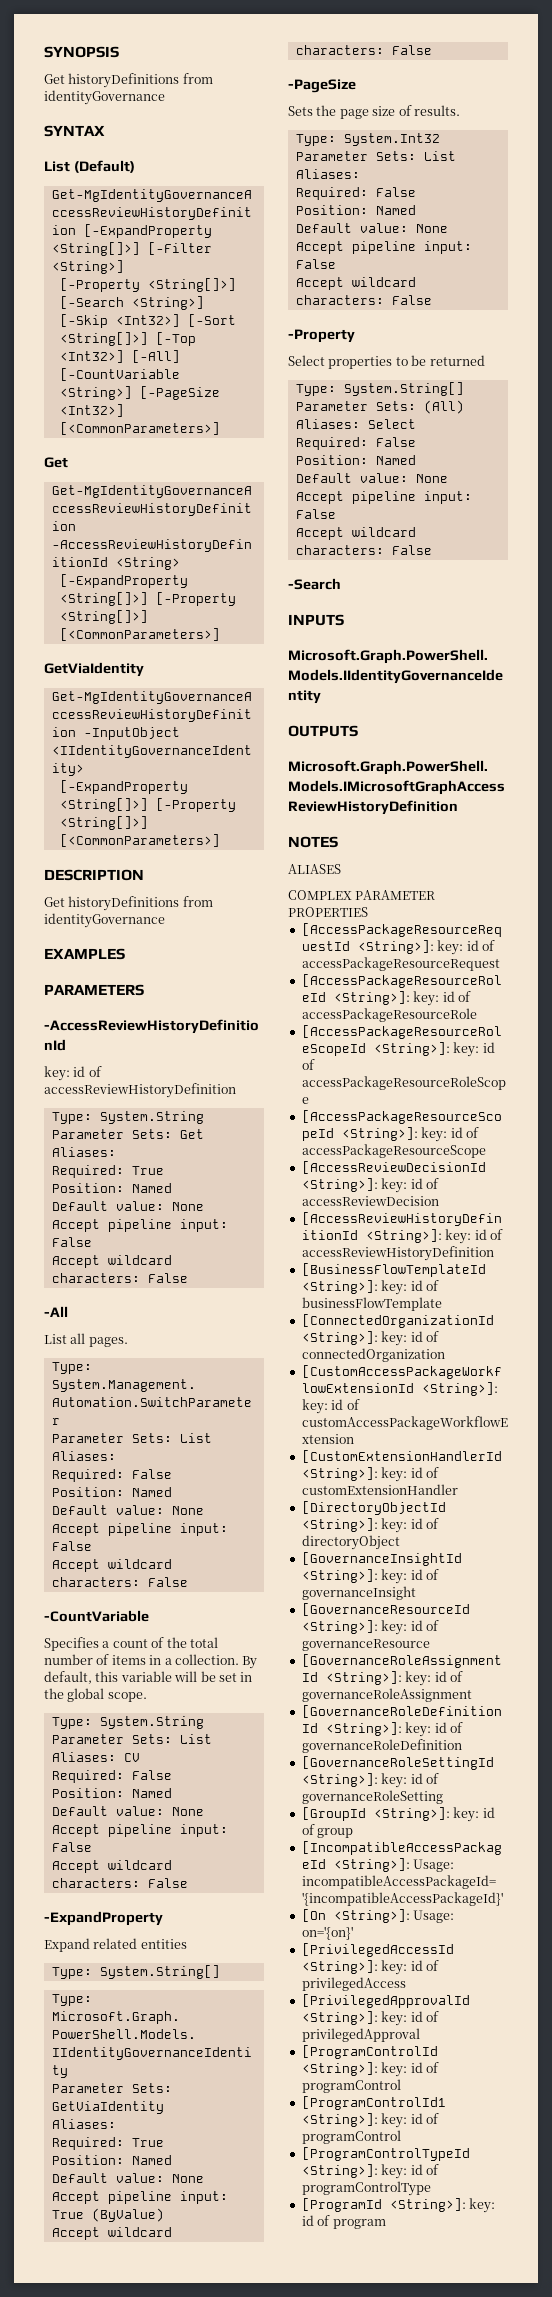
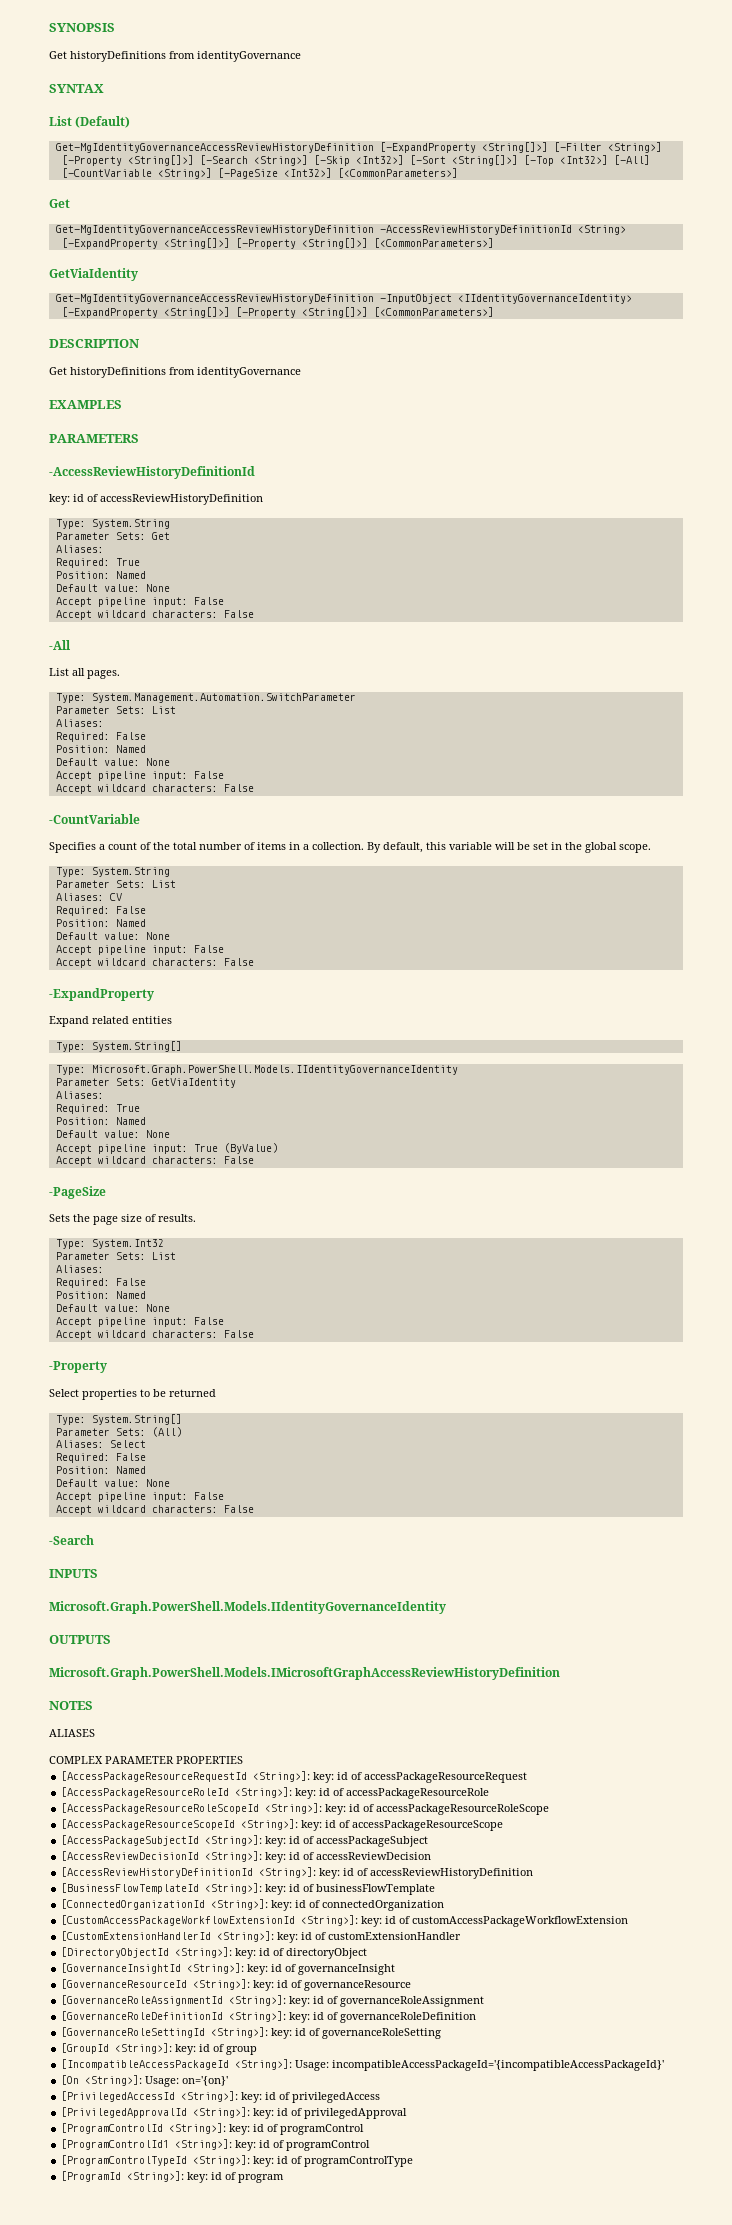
+ [AccessPackageSubjectId <String>]: key: id of accessPackageSubject

